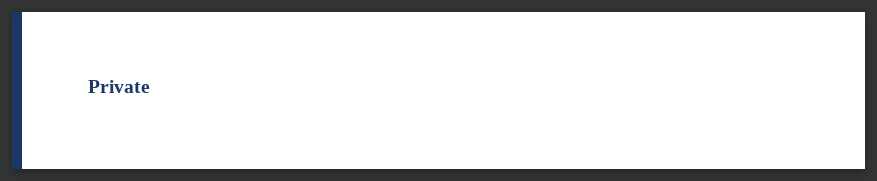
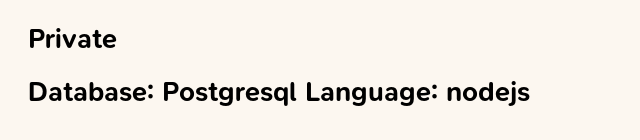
+ Database: Postgresql Language: nodejs

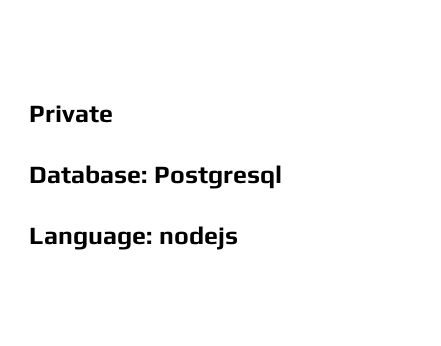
- Database: Postgresql Language: nodejs
+ Database: Postgresql
+ Language: nodejs

